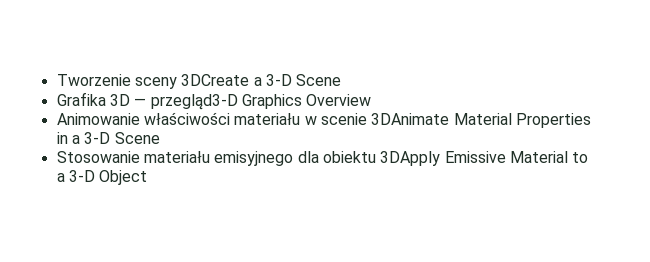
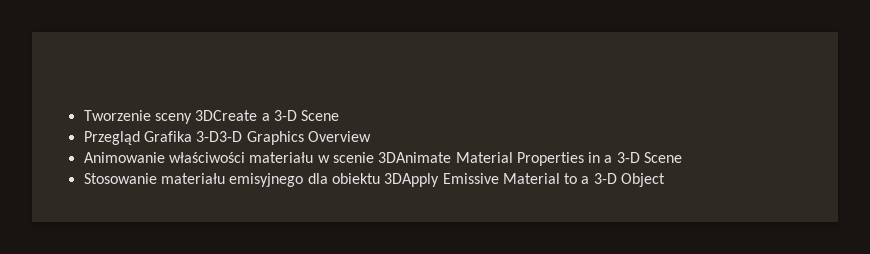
- Grafika 3D — przegląd3-D Graphics Overview
+ Przegląd Grafika 3-D3-D Graphics Overview

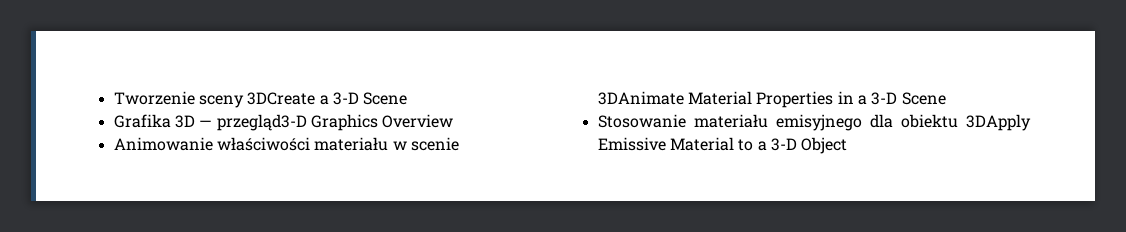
- Przegląd Grafika 3-D3-D Graphics Overview
+ Grafika 3D — przegląd3-D Graphics Overview

